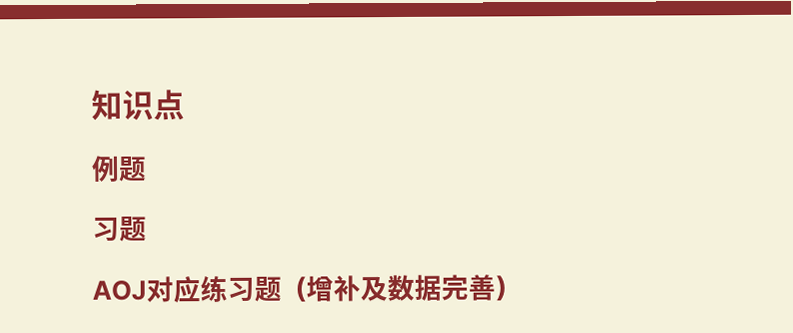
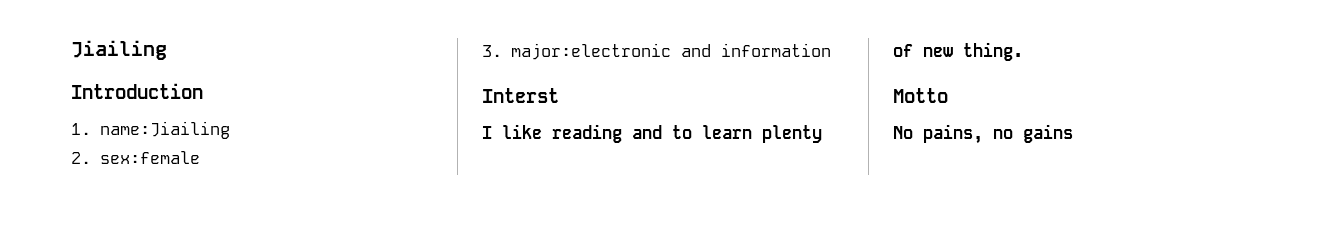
- 知识点
- 例题
- 习题
- AOJ对应练习题（增补及数据完善）
+ Jiailing
+ Introduction
+ 1. name:Jiailing
+ 2. sex:female
+ 3. major:electronic and information
+ Interst
+ I like reading and to learn plenty of new thing.
+ Motto
+ No pains, no gains

